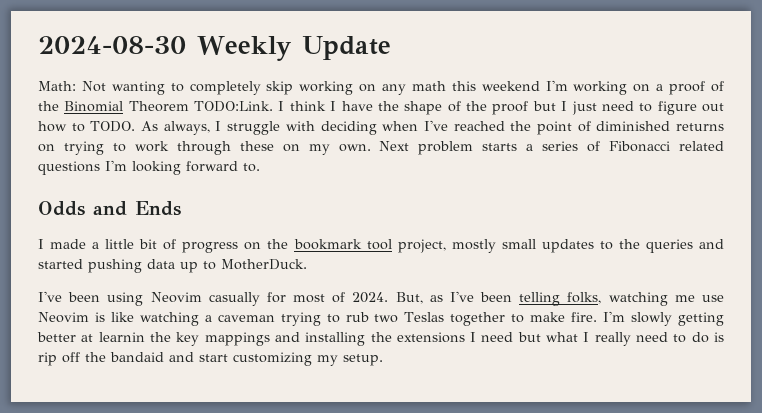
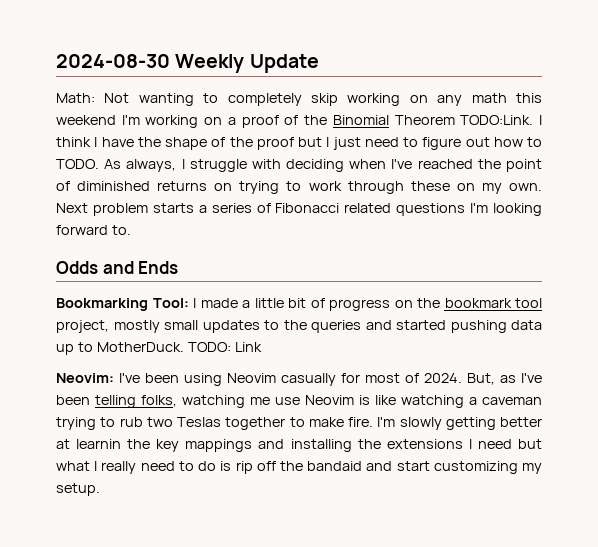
- I made a little bit of progress on the bookmark tool project, mostly small updates to the queries and started pushing data up to MotherDuck.
- I've been using Neovim casually for most of 2024.
+ Bookmarking Tool: I made a little bit of progress on the bookmark tool project, mostly small updates to the queries and started pushing data up to MotherDuck. TODO: Link
+ Neovim: I've been using Neovim casually for most of 2024.

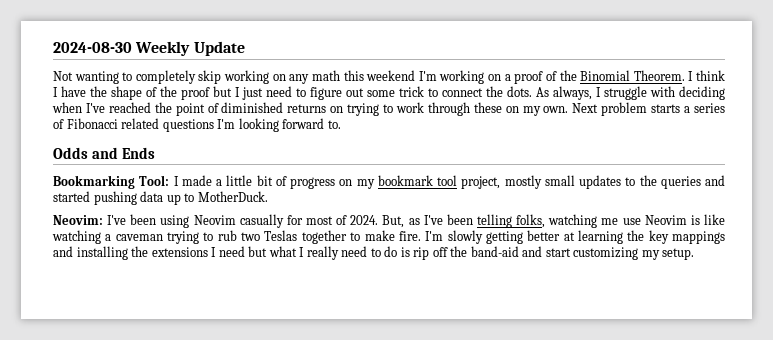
- Math: Not wanting to completely skip working on any math this weekend I'm working on a proof of the Binomial Theorem TODO:Link.
+ Not wanting to completely skip working on any math this weekend I'm working on a proof of the Binomial Theorem.
- I think I have the shape of the proof but I just need to figure out how to TODO.
+ I think I have the shape of the proof but I just need to figure out some trick to connect the dots.
- Bookmarking Tool: I made a little bit of progress on the bookmark tool project, mostly small updates to the queries and started pushing data up to MotherDuck. TODO: Link
+ Bookmarking Tool: I made a little bit of progress on my bookmark tool project, mostly small updates to the queries and started pushing data up to MotherDuck.
- I'm slowly getting better at learnin the key mappings and installing the extensions I need but what I really need to do is rip off the bandaid and start customizing my setup.
+ I'm slowly getting better at learning the key mappings and installing the extensions I need but what I really need to do is rip off the band-aid and start customizing my setup.

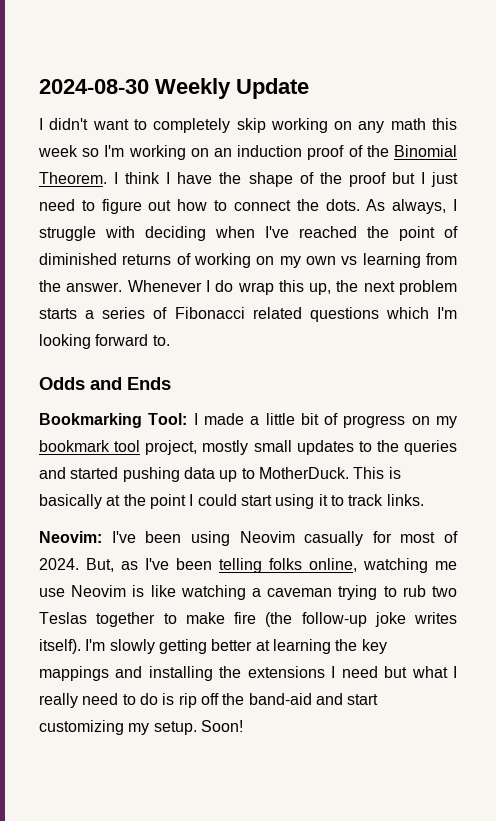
- Not wanting to completely skip working on any math this weekend I'm working on a proof of the Binomial Theorem.
+ I didn't want to completely skip working on any math this week so I'm working on an induction proof of the Binomial Theorem.
- I think I have the shape of the proof but I just need to figure out some trick to connect the dots.
+ I think I have the shape of the proof but I just need to figure out how to connect the dots.
- As always, I struggle with deciding when I've reached the point of diminished returns on trying to work through these on my own. Next problem starts a series of Fibonacci related questions I'm looking forward to.
+ As always, I struggle with deciding when I've reached the point of diminished returns of working on my own vs learning from the answer. Whenever I do wrap this up, the next problem starts a series of Fibonacci related questions which I'm looking forward to.
+ This is basically at the point I could start using it to track links.
- But, as I've been telling folks, watching me use Neovim is like watching a caveman trying to rub two Teslas together to make fire.
+ But, as I've been telling folks online, watching me use Neovim is like watching a caveman trying to rub two Teslas together to make fire (the follow-up joke writes itself).
+ Soon!

